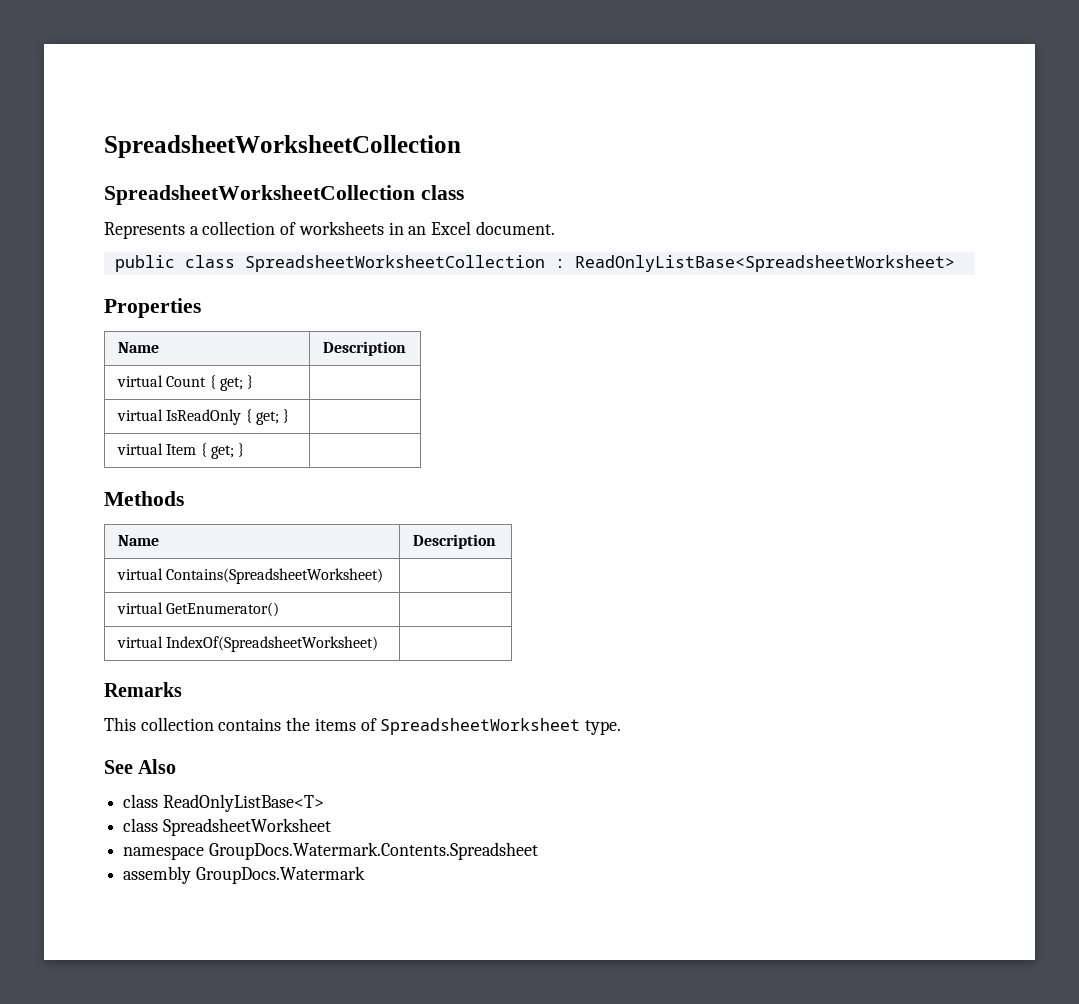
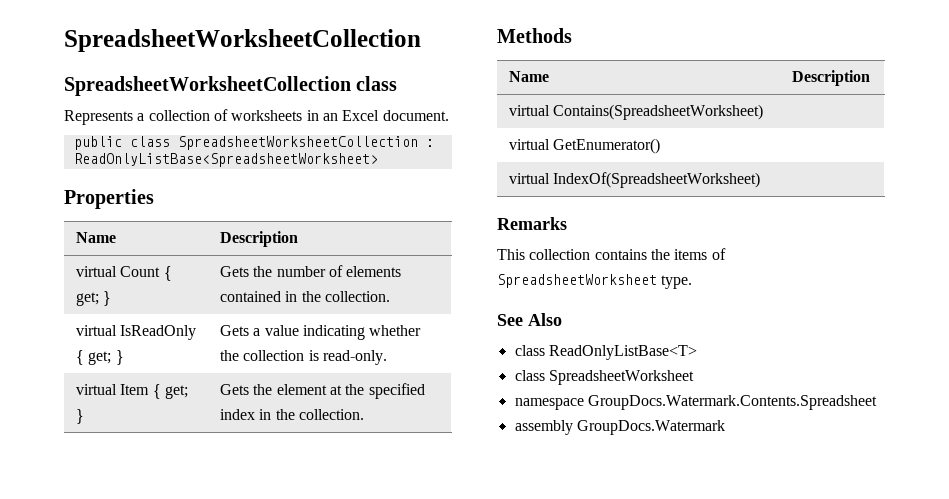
- virtual Count { get; } |
+ virtual Count { get; } | Gets the number of elements contained in the collection.
- virtual IsReadOnly { get; } |
+ virtual IsReadOnly { get; } | Gets a value indicating whether the collection is read-only.
- virtual Item { get; } |
+ virtual Item { get; } | Gets the element at the specified index in the collection.

